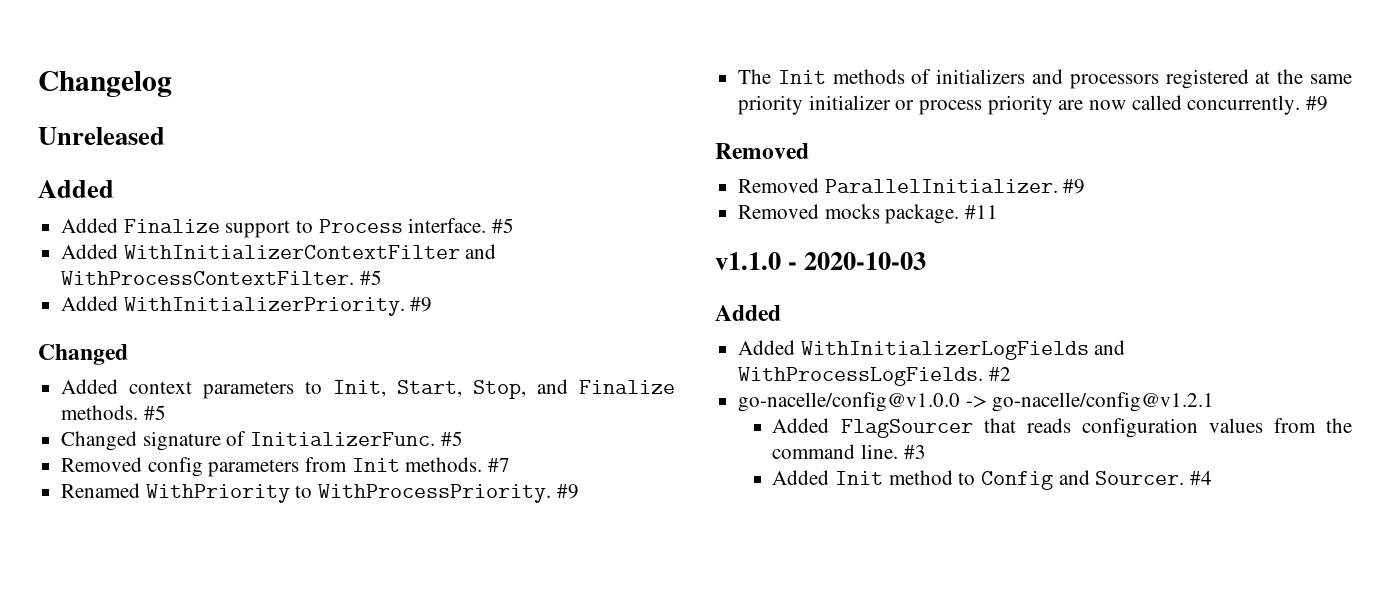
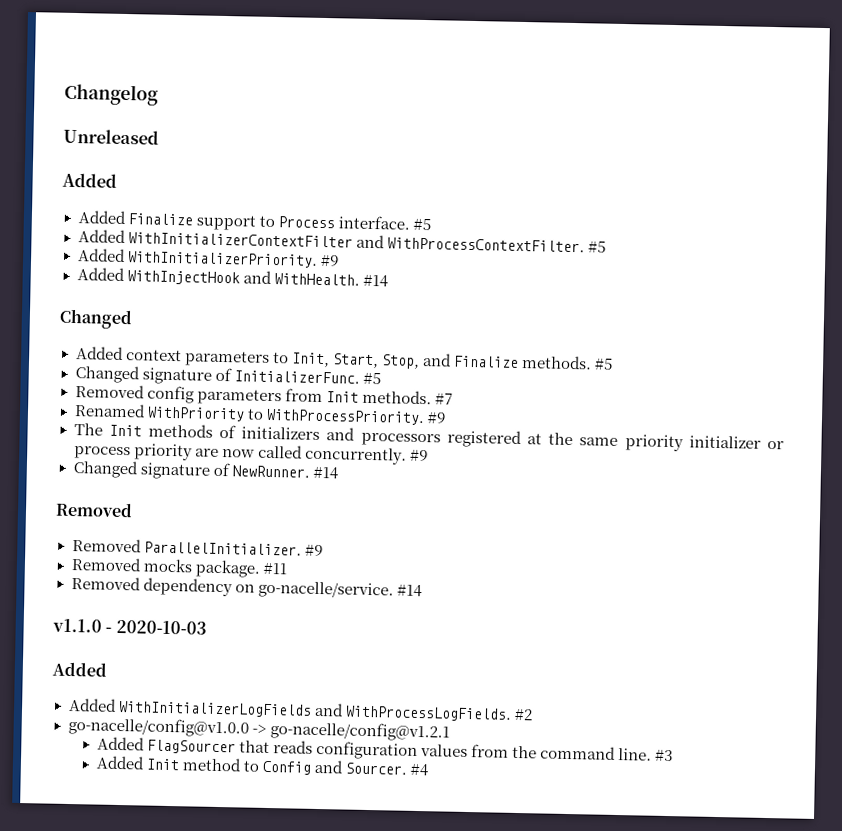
+ Added WithInjectHook and WithHealth. #14
+ Changed signature of NewRunner. #14
+ Removed dependency on go-nacelle/service. #14

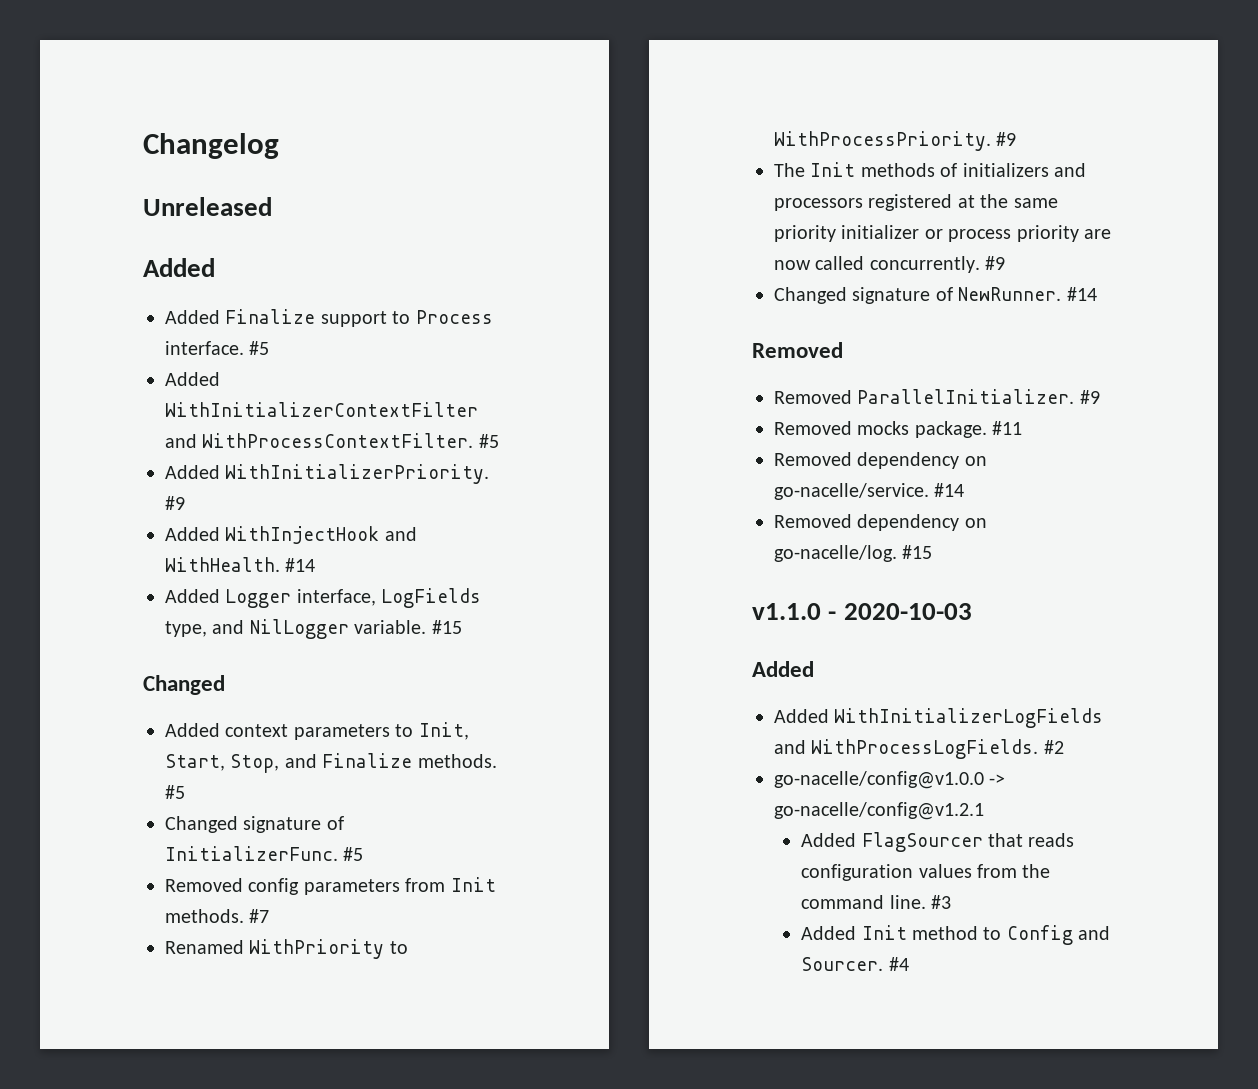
+ Added Logger interface, LogFields type, and NilLogger variable. #15
+ Removed dependency on go-nacelle/log. #15

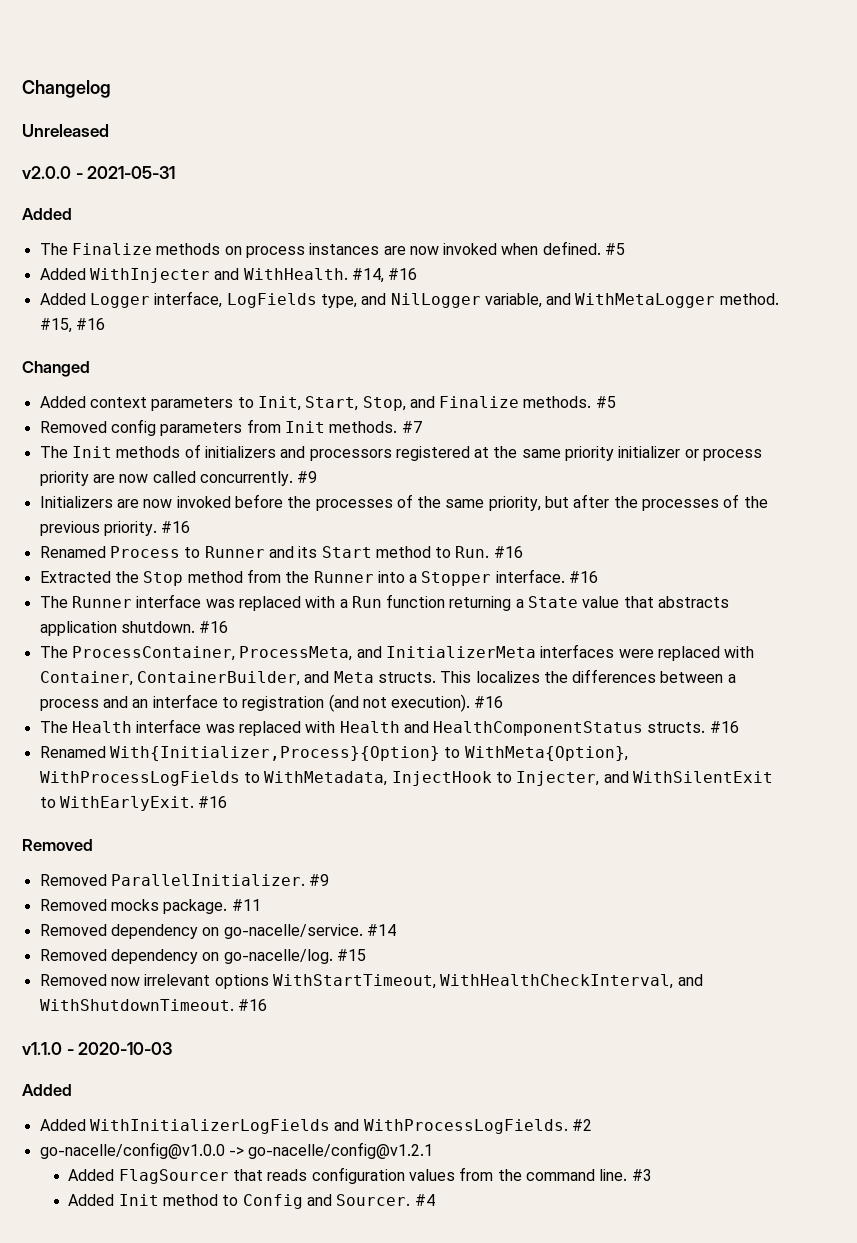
  Unreleased
+ v2.0.0 - 2021-05-31
  Added
- Added Finalize support to Process interface. #5
- Added WithInitializerContextFilter and WithProcessContextFilter. #5
- Added WithInitializerPriority. #9
- Added WithInjectHook and WithHealth. #14
+ The Finalize methods on process instances are now invoked when defined. #5
+ Added WithInjecter and WithHealth. #14, #16
- Added Logger interface, LogFields type, and NilLogger variable. #15
+ Added Logger interface, LogFields type, and NilLogger variable, and WithMetaLogger method. #15, #16
- Changed signature of InitializerFunc. #5
- Renamed WithPriority to WithProcessPriority. #9
- Changed signature of NewRunner. #14
+ Initializers are now invoked before the processes of the same priority, but after the processes of the previous priority. #16
+ Renamed Process to Runner and its Start method to Run. #16
+ Extracted the Stop method from the Runner into a Stopper interface. #16
+ The Runner interface was replaced with a Run function returning a State value that abstracts application shutdown. #16
+ The ProcessContainer, ProcessMeta, and InitializerMeta interfaces were replaced with Container, ContainerBuilder, and Meta structs. This localizes the differences between a process and an interface to registration (and not execution). #16
+ The Health interface was replaced with Health and HealthComponentStatus structs. #16
+ Renamed With{Initializer,Process}{Option} to WithMeta{Option}, WithProcessLogFields to WithMetadata, InjectHook to Injecter, and WithSilentExit to WithEarlyExit. #16
+ Removed now irrelevant options WithStartTimeout, WithHealthCheckInterval, and WithShutdownTimeout. #16

